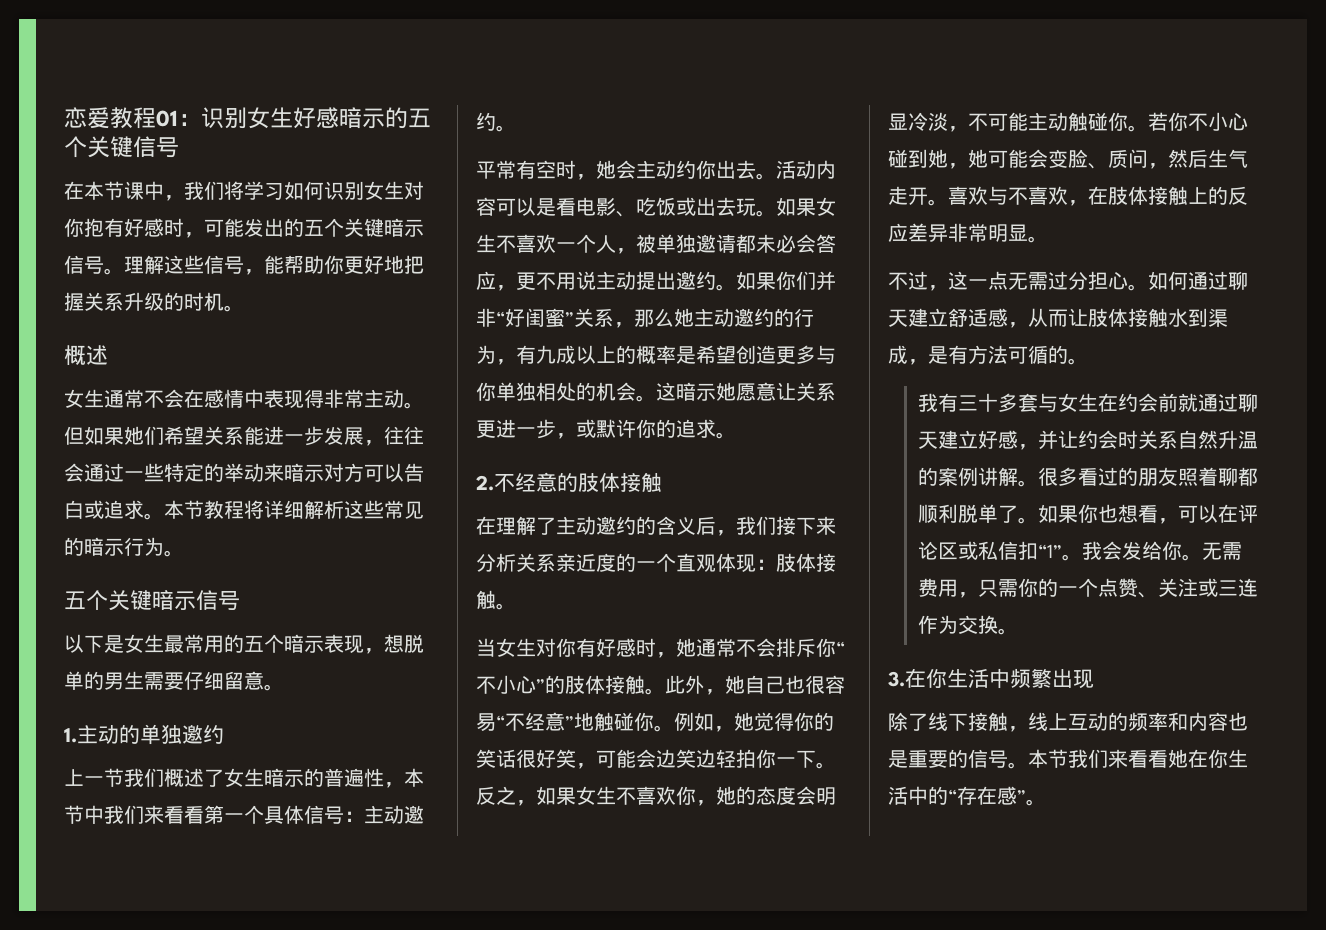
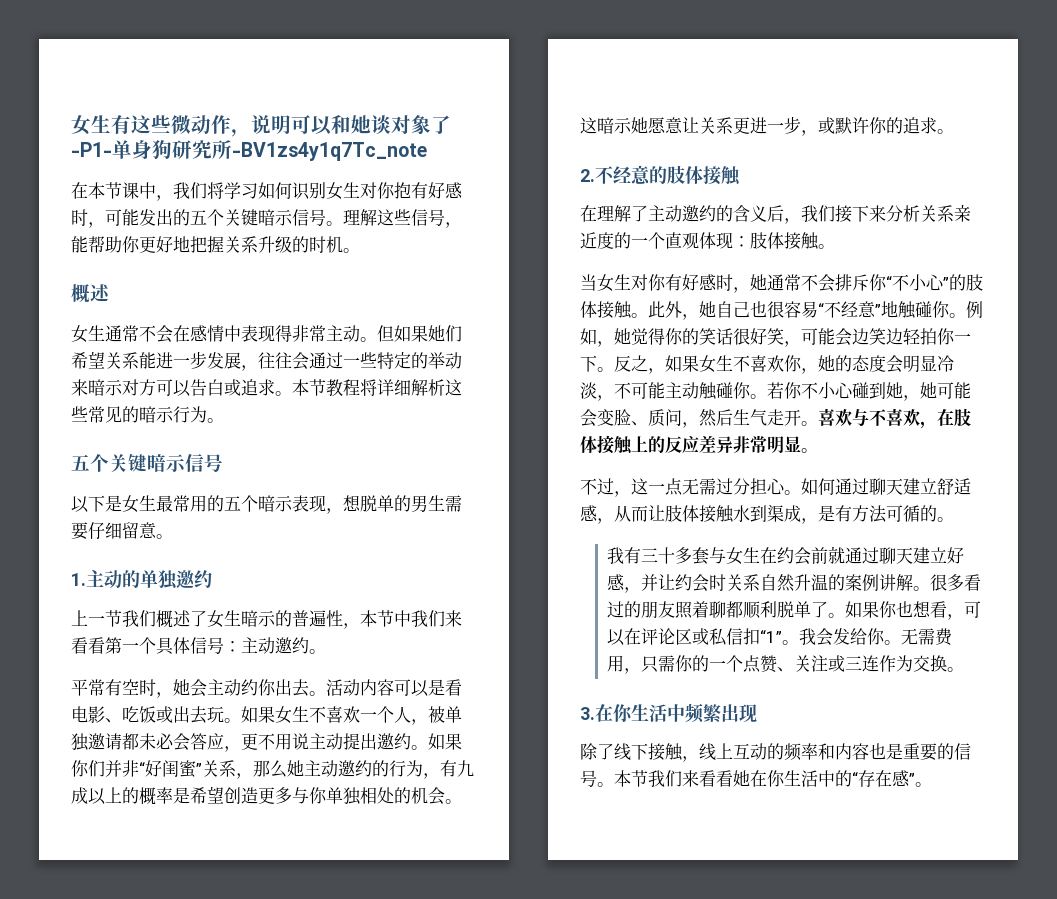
- 恋爱教程01：识别女生好感暗示的五个关键信号
+ 女生有这些微动作，说明可以和她谈对象了-P1-单身狗研究所-BV1zs4y1q7Tc_note

